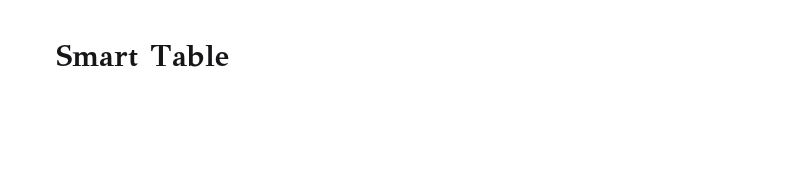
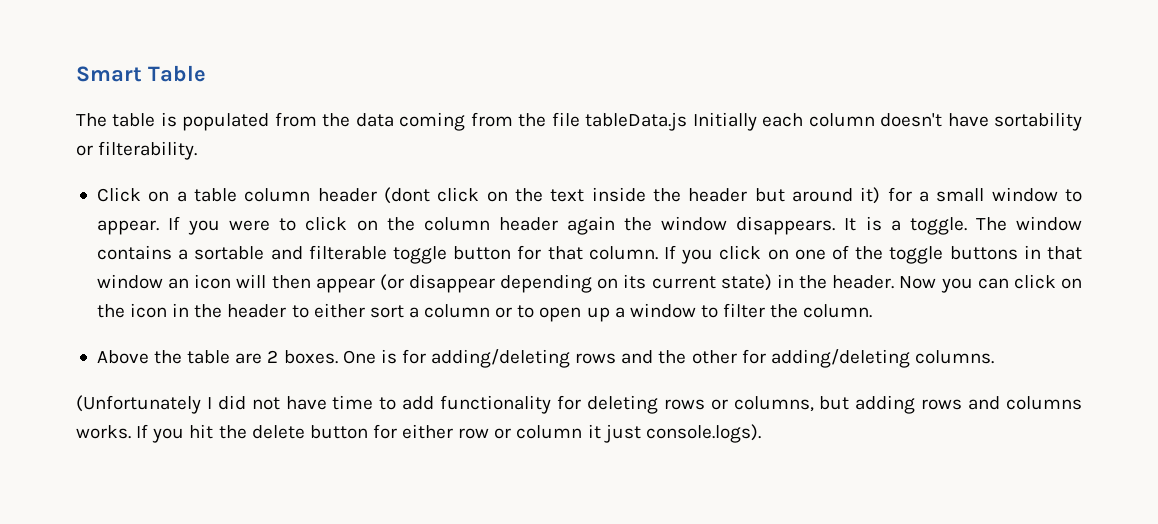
+ The table is populated from the data coming from the file tableData.js Initially each column doesn't have sortability or filterability.
+ Click on a table column header (dont click on the text inside the header but around it) for a small window to appear. If you were to click on the column header again the window disappears. It is a toggle. The window contains a sortable and filterable toggle button for that column. If you click on one of the toggle buttons in that window an icon will then appear (or disappear depending on its current state) in the header. Now you can click on the icon in the header to either sort a column or to open up a window to filter the column.
+ Above the table are 2 boxes. One is for adding/deleting rows and the other for adding/deleting columns.
+ (Unfortunately I did not have time to add functionality for deleting rows or columns, but adding rows and columns works. If you hit the delete button for either row or column it just console.logs).

